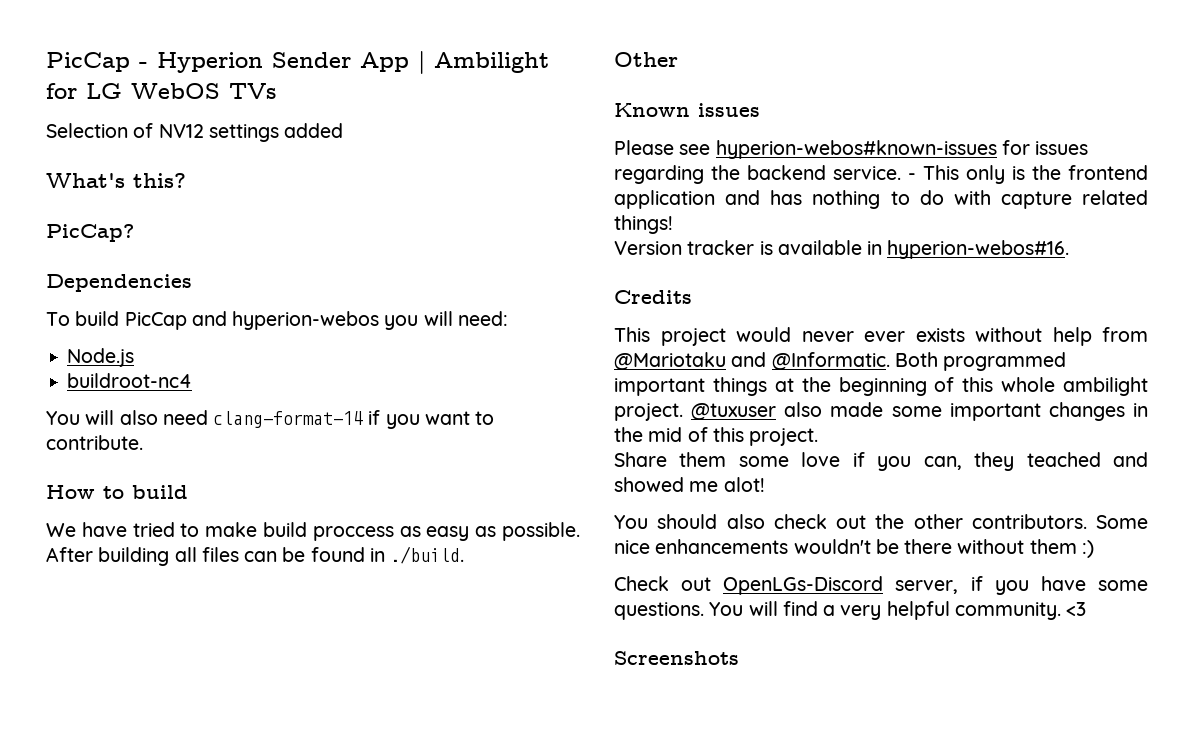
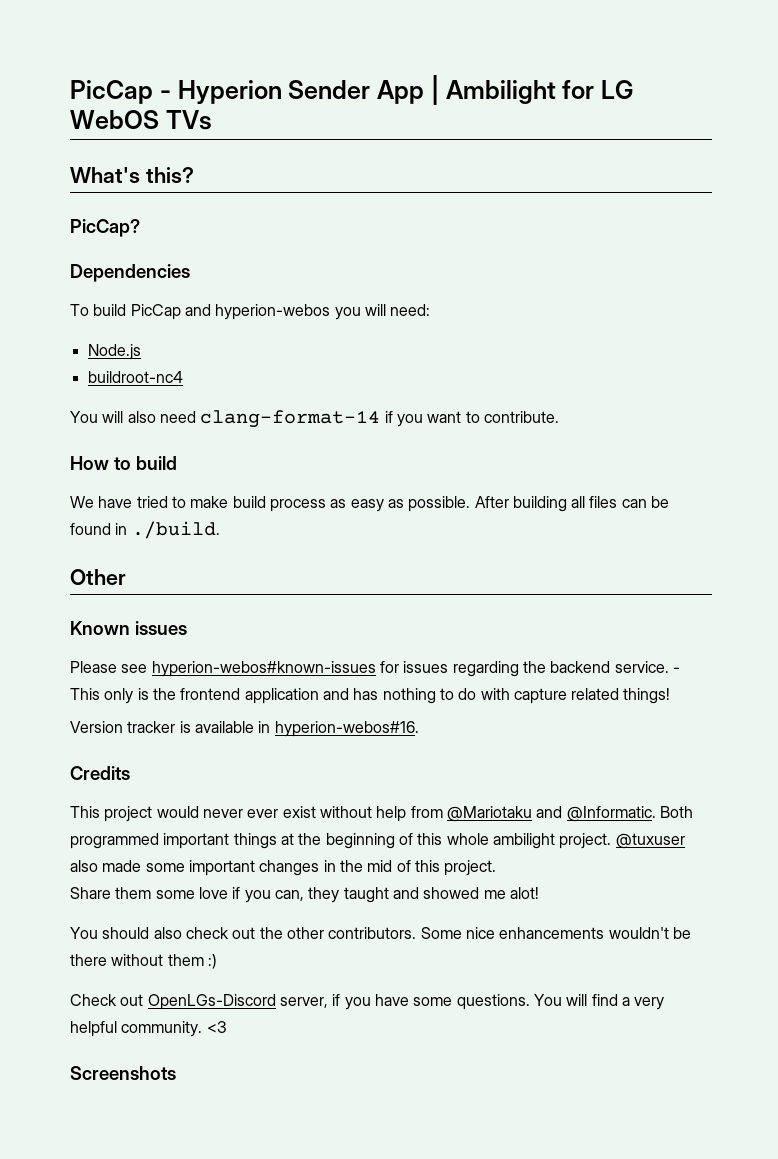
- Selection of NV12 settings added
- We have tried to make build proccess as easy as possible.
+ We have tried to make build process as easy as possible.
- This project would never ever exists without help from @Mariotaku and @Informatic.
+ This project would never ever exist without help from @Mariotaku and @Informatic.
- Share them some love if you can, they teached and showed me alot!
+ Share them some love if you can, they taught and showed me alot!

